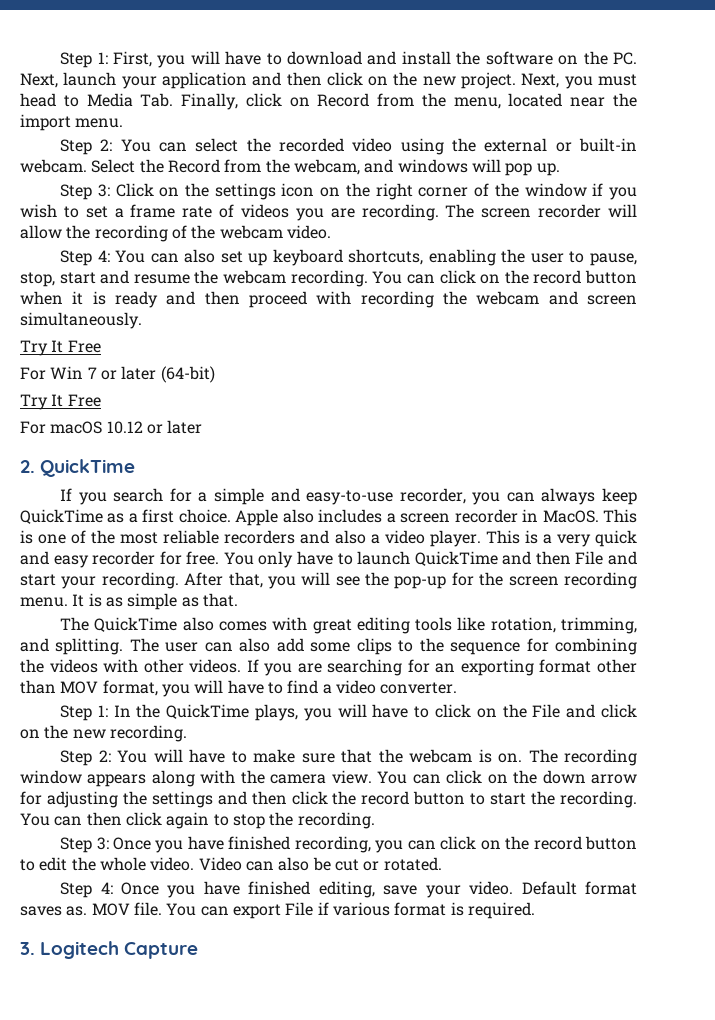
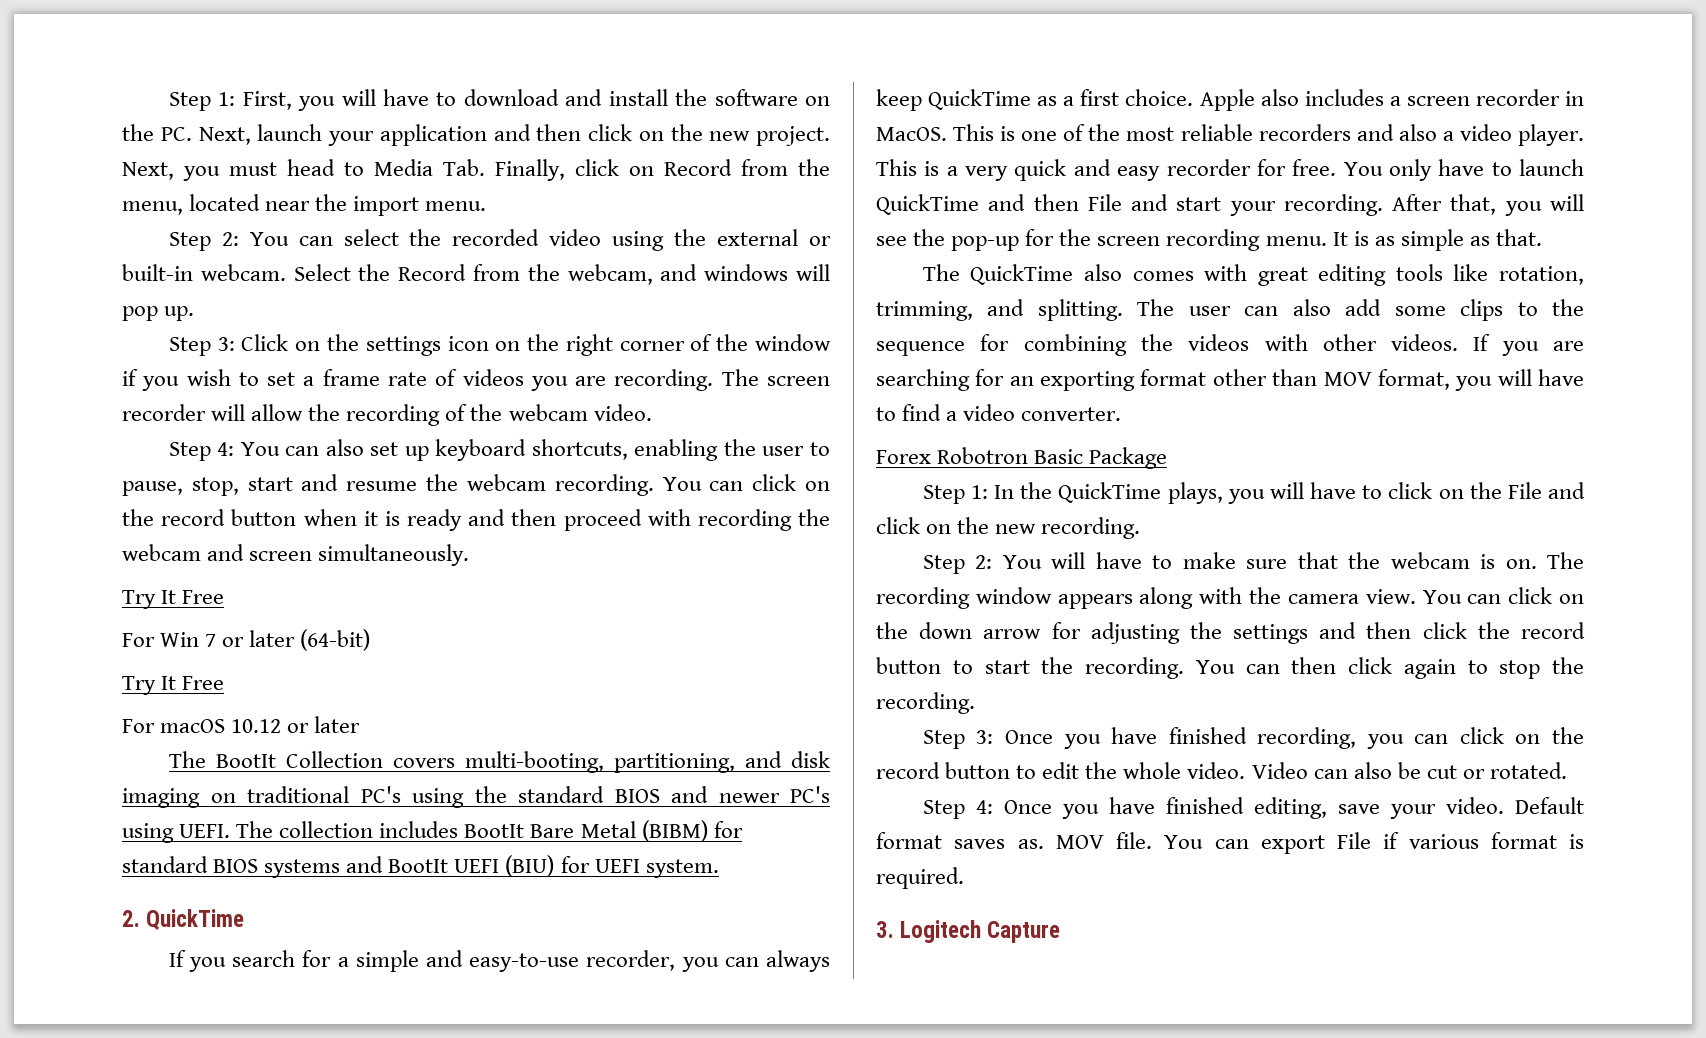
+ The BootIt Collection covers multi-booting, partitioning, and disk imaging on traditional PC's using the standard BIOS and newer PC's using UEFI. The collection includes BootIt Bare Metal (BIBM) for standard BIOS systems and BootIt UEFI (BIU) for UEFI system.
+ Forex Robotron Basic Package

